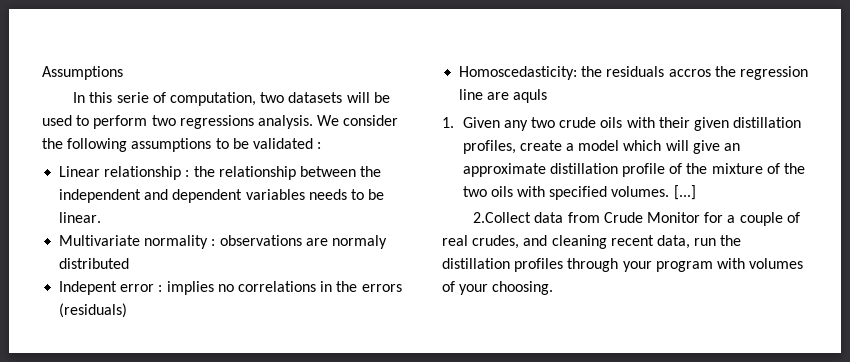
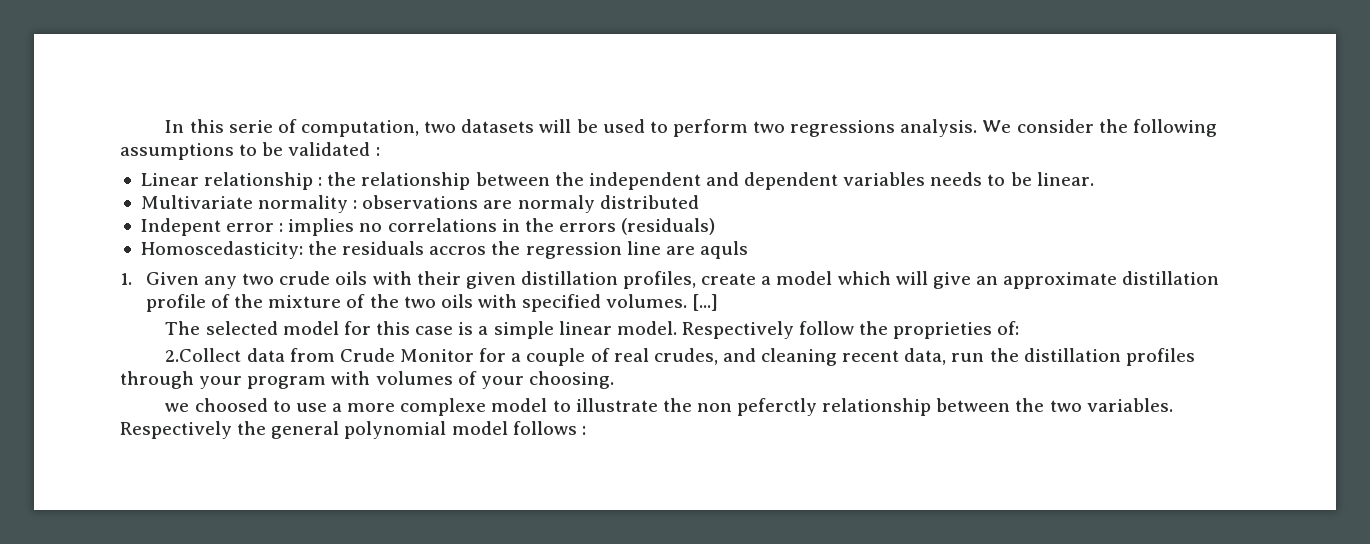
- Assumptions
+ The selected model for this case is a simple linear model. Respectively follow the proprieties of:
+ we choosed to use a more complexe model to illustrate the non peferctly relationship between the two variables. Respectively the general polynomial model follows :

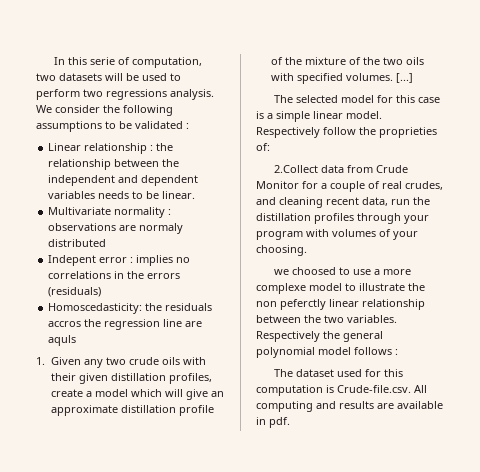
- we choosed to use a more complexe model to illustrate the non peferctly relationship between the two variables.
+ we choosed to use a more complexe model to illustrate the non peferctly linear relationship between the two variables.
+ The dataset used for this computation is Crude-file.csv. All computing and results are available in pdf.

